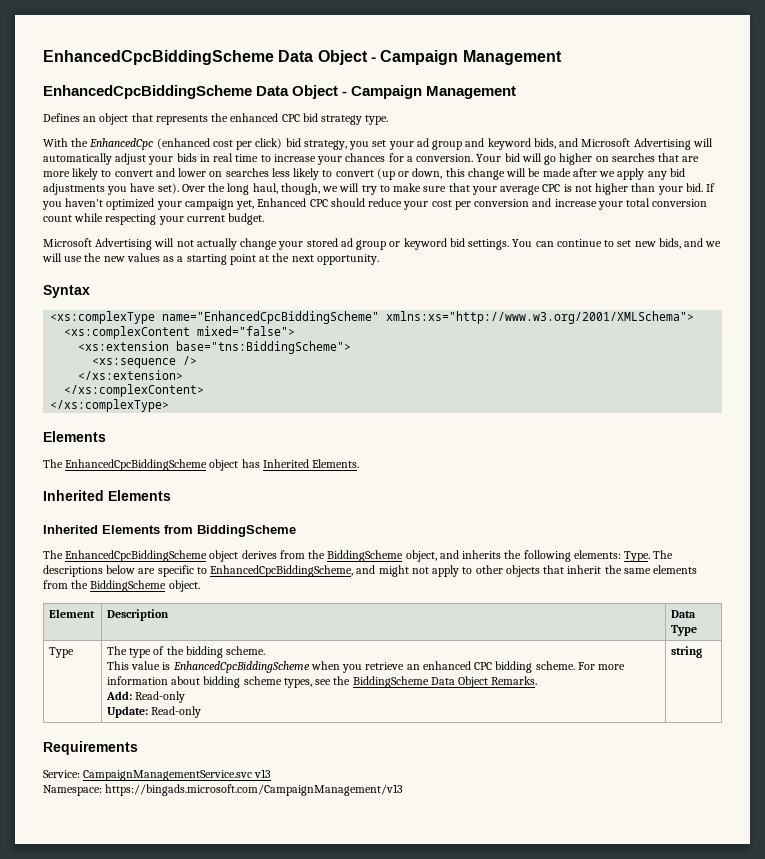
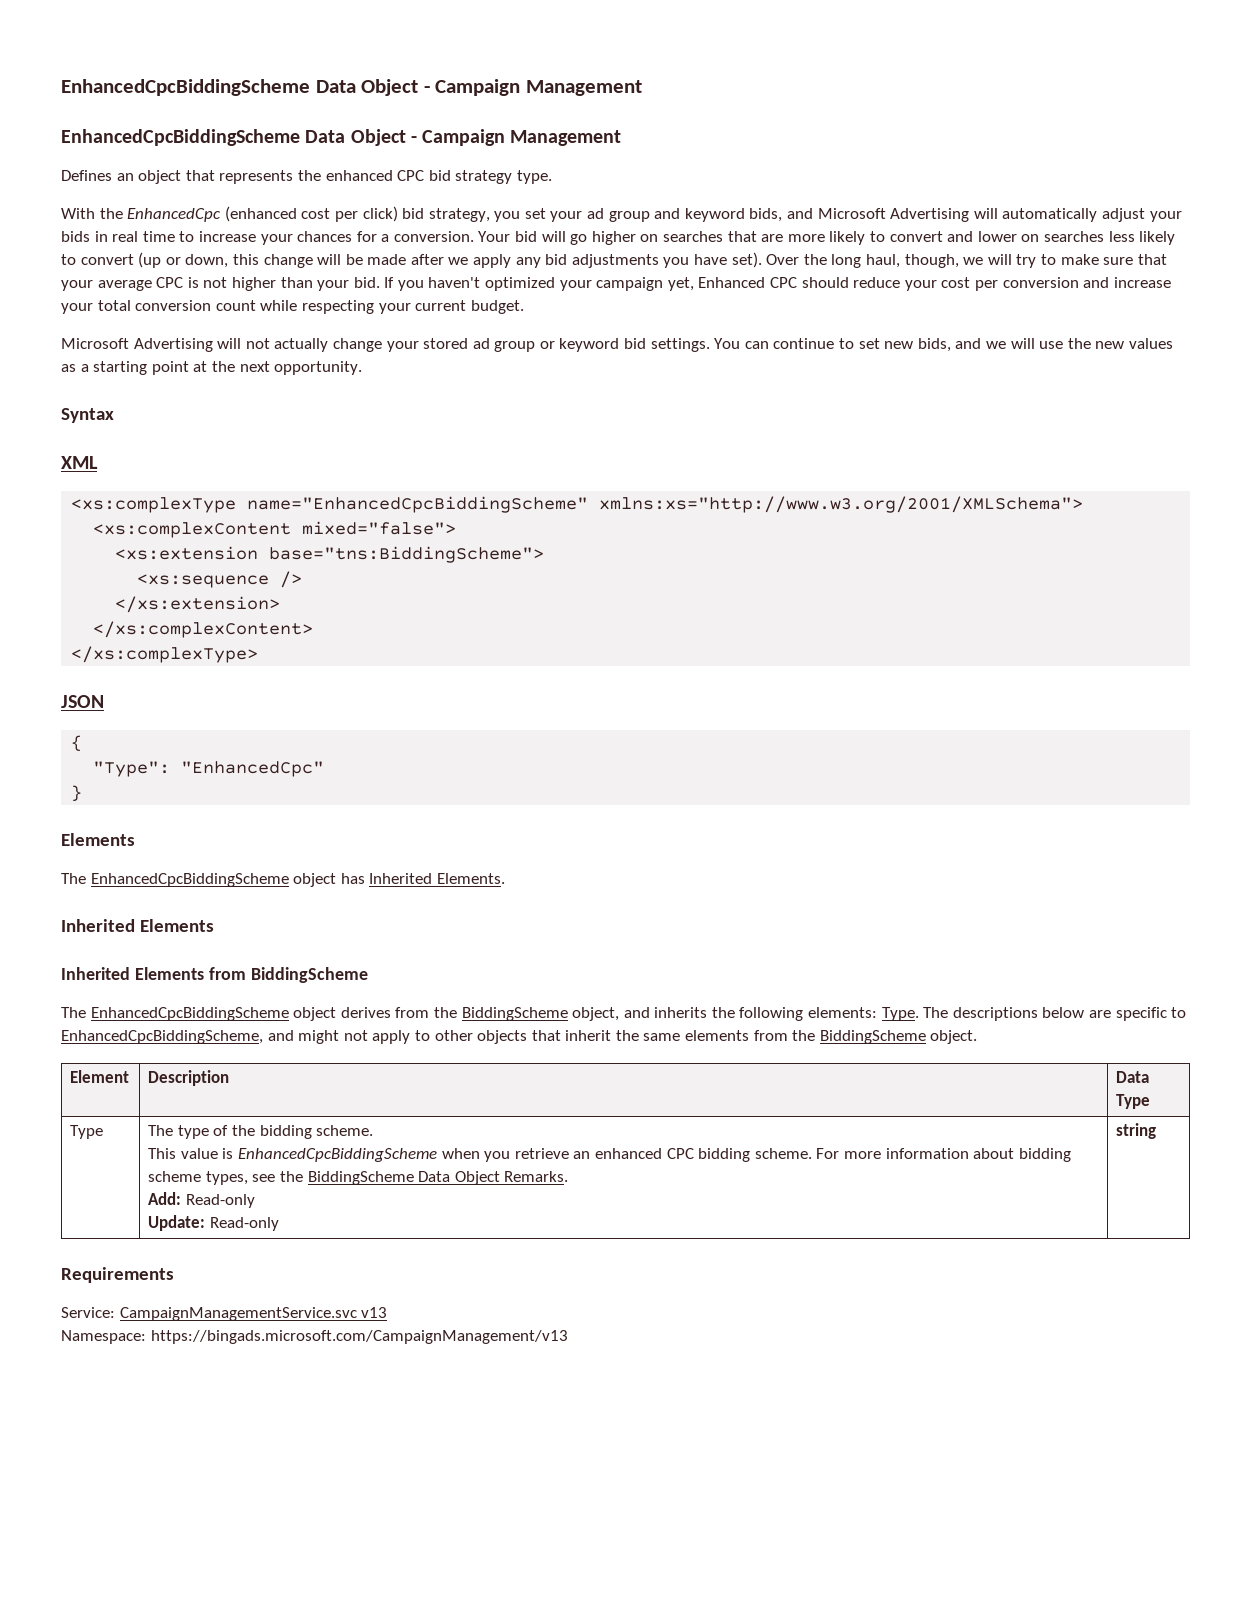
+ XML
+ JSON
+ {
+ "Type": "EnhancedCpc"
+ }

